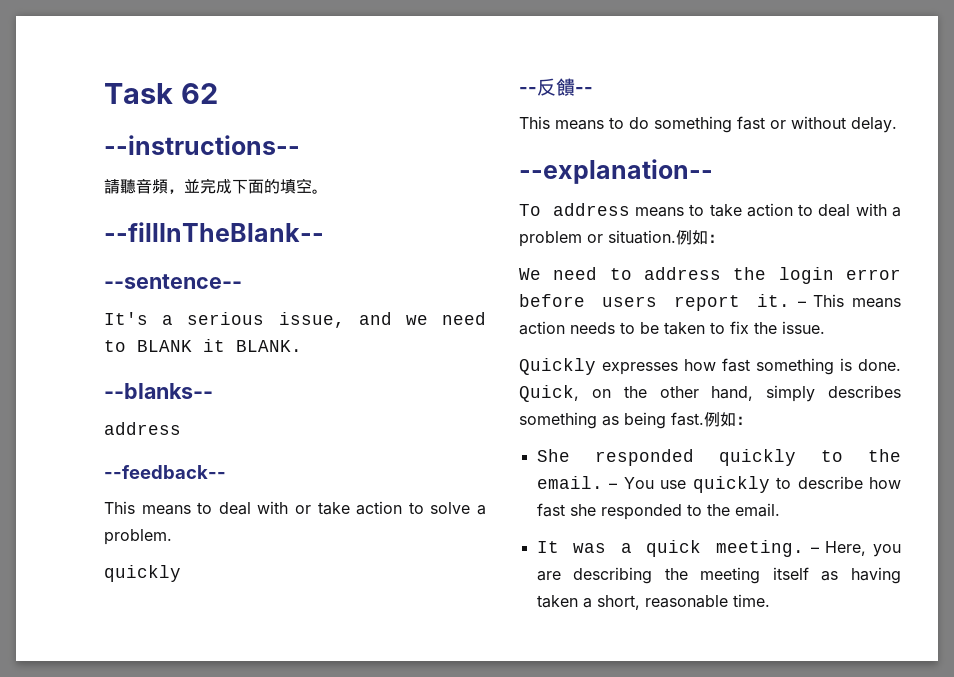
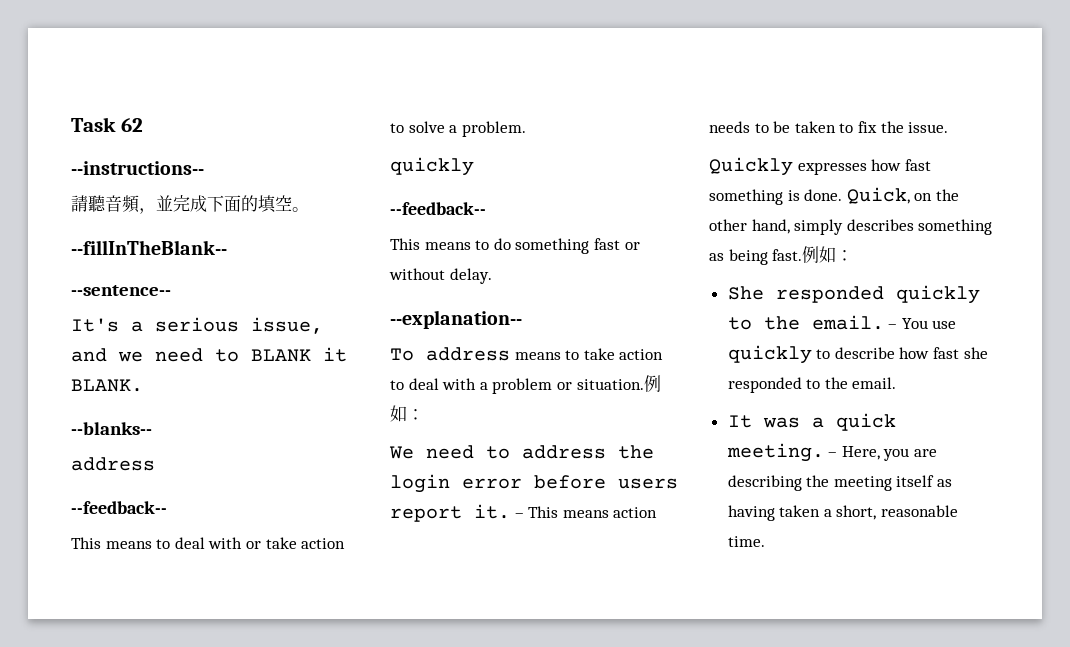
  This means to deal with or take action to solve a problem.
  quickly
- --反饋--
+ --feedback--

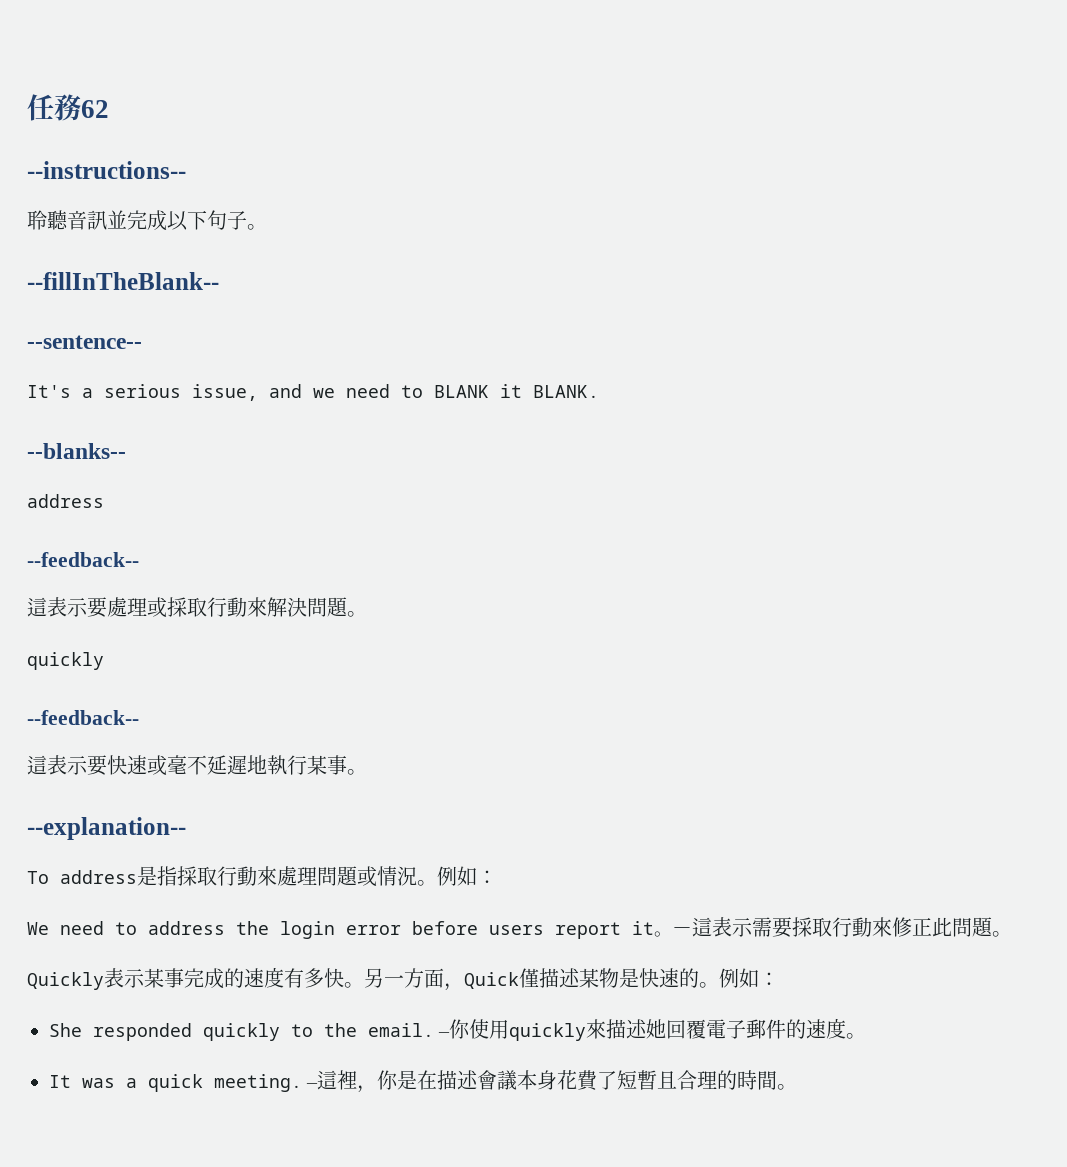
- Task 62
+ 任務62
- 請聽音頻，並完成下面的填空。
+ 聆聽音訊並完成以下句子。
- This means to deal with or take action to solve a problem.
+ 這表示要處理或採取行動來解決問題。
  quickly
  --feedback--
- This means to do something fast or without delay.
+ 這表示要快速或毫不延遲地執行某事。
  --explanation--
- To address means to take action to deal with a problem or situation.
+ To address是指採取行動來處理問題或情況。
- We need to address the login error before users report it. – This means action needs to be taken to fix the issue.
- Quickly expresses how fast something is done. Quick, on the other hand, simply describes something as being fast.
+ We need to address the login error before users report it。－這表示需要採取行動來修正此問題。
+ Quickly表示某事完成的速度有多快。另一方面，Quick僅描述某物是快速的。
- – You use quickly to describe how fast she responded to the email.
+ –你使用quickly來描述她回覆電子郵件的速度。
- – Here, you are describing the meeting itself as having taken a short, reasonable time.
+ –這裡，你是在描述會議本身花費了短暫且合理的時間。

